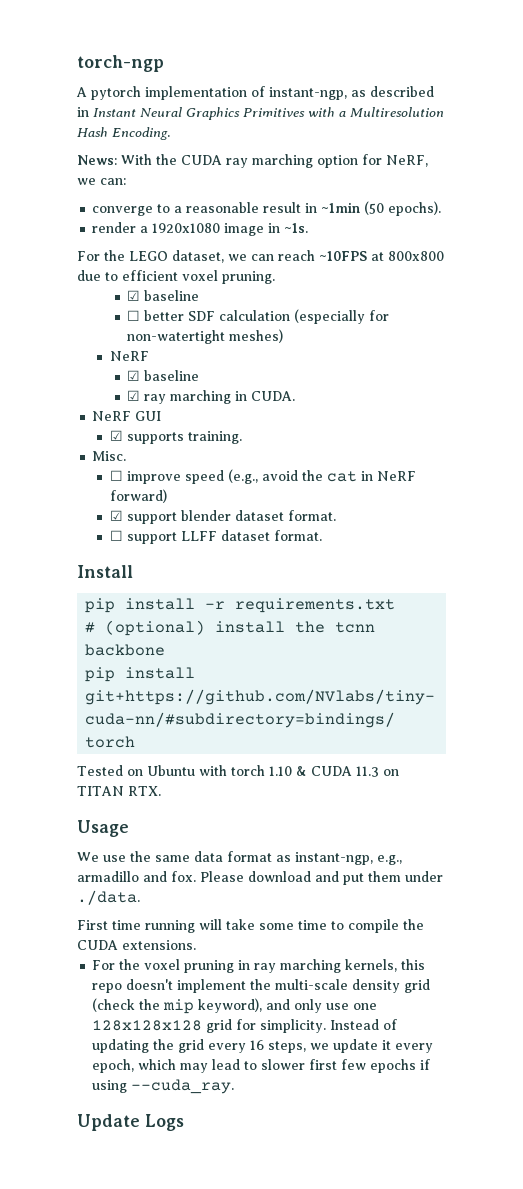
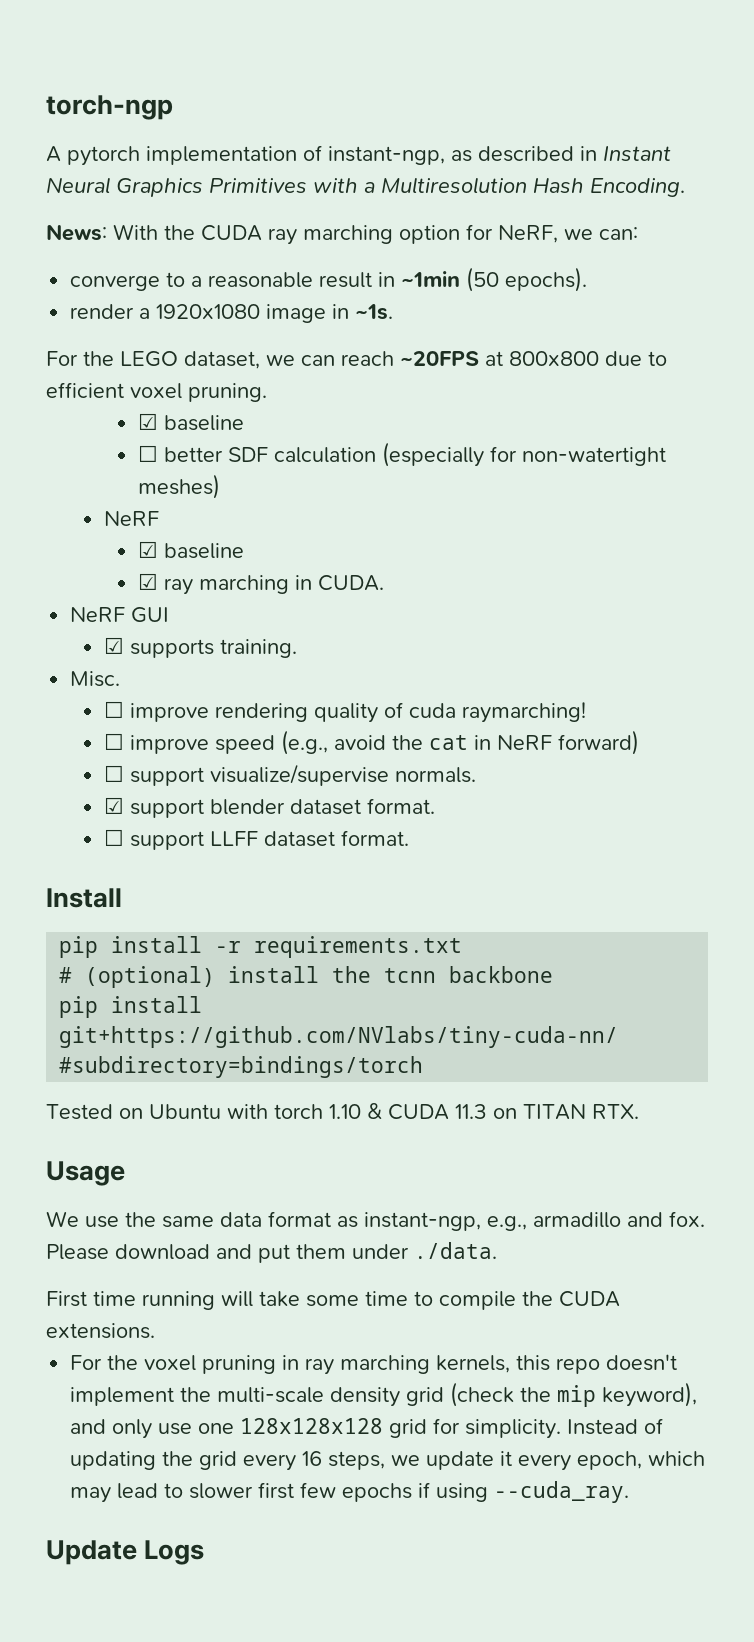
- For the LEGO dataset, we can reach ~10FPS at 800x800 due to efficient voxel pruning.
+ For the LEGO dataset, we can reach ~20FPS at 800x800 due to efficient voxel pruning.
+ ☐ improve rendering quality of cuda raymarching!
+ ☐ support visualize/supervise normals.

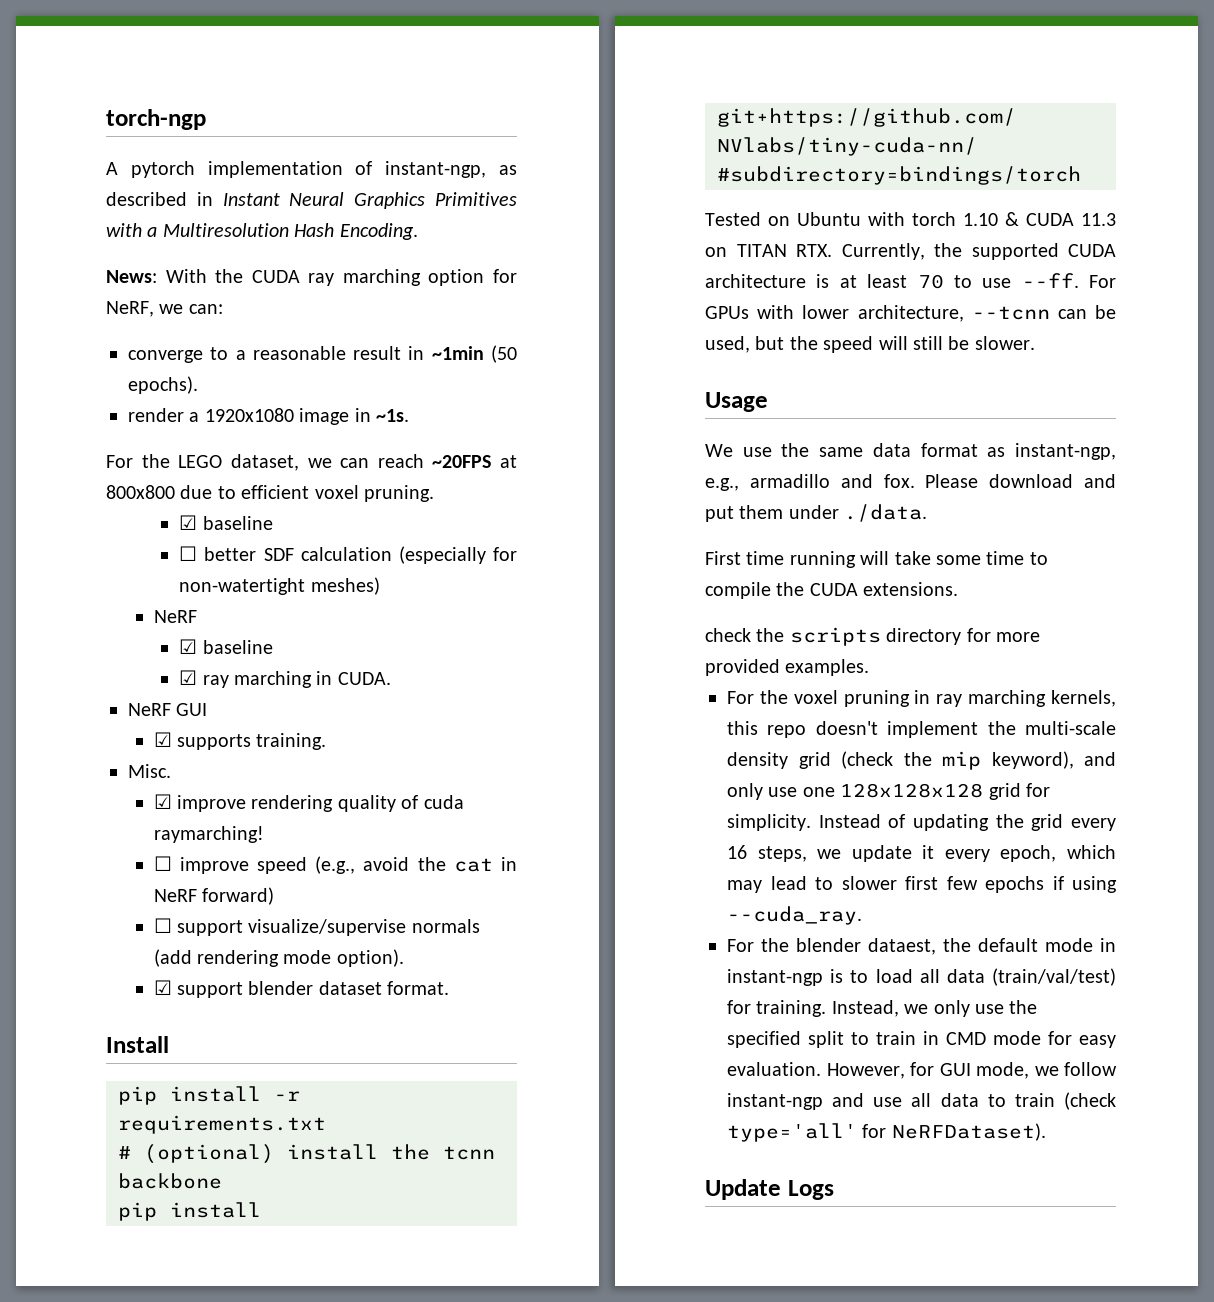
- ☐ improve rendering quality of cuda raymarching!
+ ☑ improve rendering quality of cuda raymarching!
- ☐ support visualize/supervise normals.
+ ☐ support visualize/supervise normals (add rendering mode option).
- ☐ support LLFF dataset format.
- Tested on Ubuntu with torch 1.10 & CUDA 11.3 on TITAN RTX.
+ Tested on Ubuntu with torch 1.10 & CUDA 11.3 on TITAN RTX. Currently, the supported CUDA architecture is at least 70 to use --ff. For GPUs with lower architecture, --tcnn can be used, but the speed will still be slower.
+ check the scripts directory for more provided examples.
+ For the blender dataest, the default mode in instant-ngp is to load all data (train/val/test) for training. Instead, we only use the specified split to train in CMD mode for easy evaluation. However, for GUI mode, we follow instant-ngp and use all data to train (check type='all' for NeRFDataset).

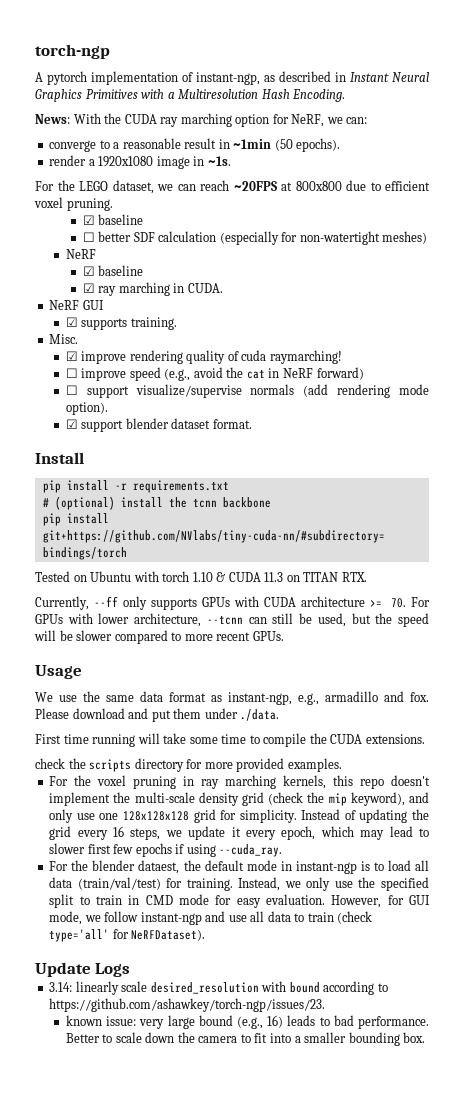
- Tested on Ubuntu with torch 1.10 & CUDA 11.3 on TITAN RTX. Currently, the supported CUDA architecture is at least 70 to use --ff. For GPUs with lower architecture, --tcnn can be used, but the speed will still be slower.
+ Tested on Ubuntu with torch 1.10 & CUDA 11.3 on TITAN RTX.
+ Currently, --ff only supports GPUs with CUDA architecture >= 70. For GPUs with lower architecture, --tcnn can still be used, but the speed will be slower compared to more recent GPUs.
+ 3.14: linearly scale desired_resolution with bound according to https://github.com/ashawkey/torch-ngp/issues/23.
+ known issue: very large bound (e.g., 16) leads to bad performance. Better to scale down the camera to fit into a smaller bounding box.

